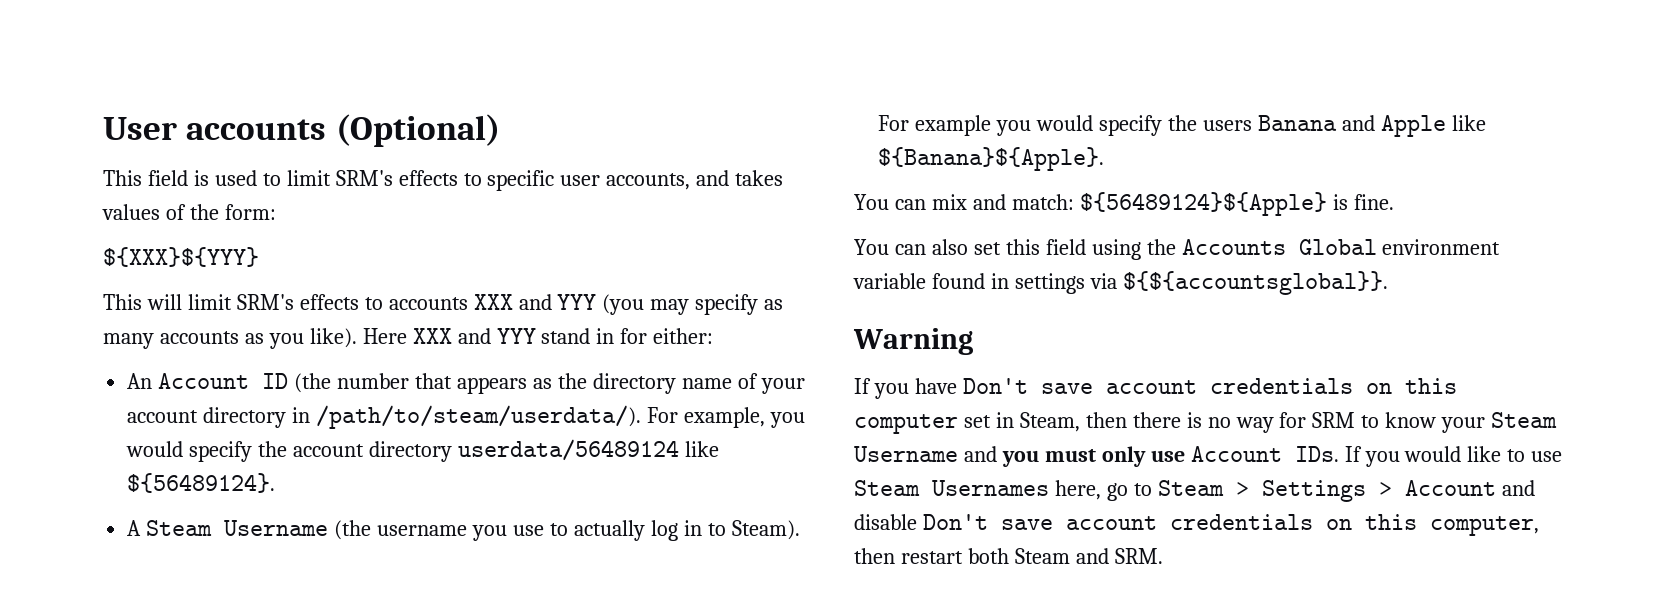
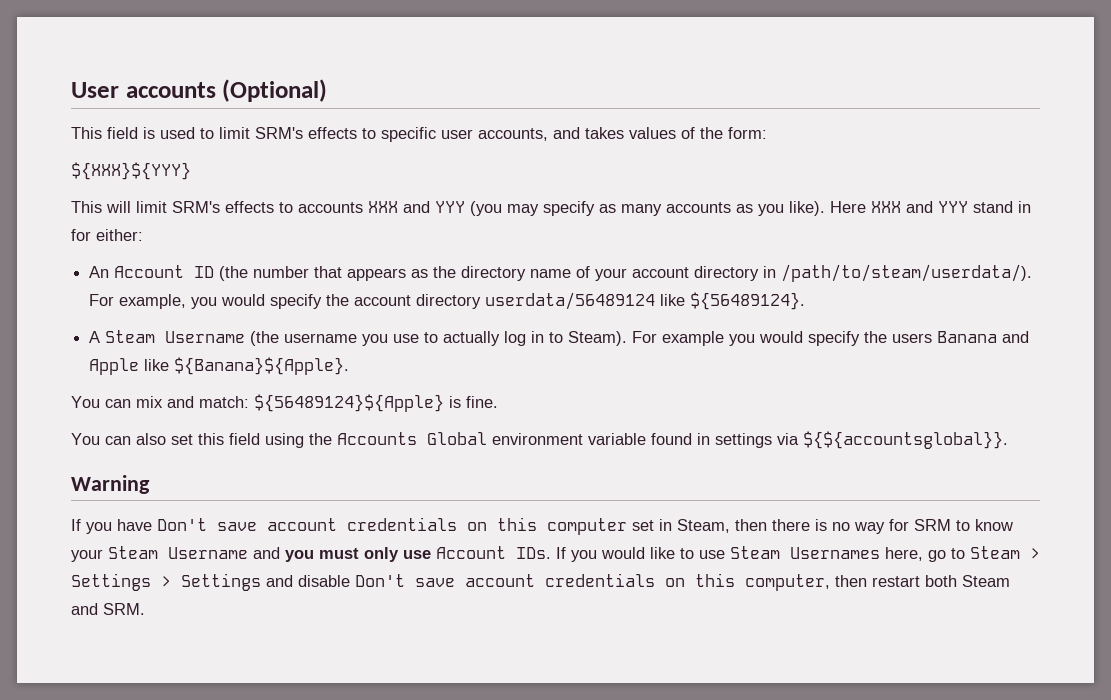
- If you have Don't save account credentials on this computer set in Steam, then there is no way for SRM to know your Steam Username and you must only use Account IDs. If you would like to use Steam Usernames here, go to Steam > Settings > Account and disable Don't save account credentials on this computer, then restart both Steam and SRM.
+ If you have Don't save account credentials on this computer set in Steam, then there is no way for SRM to know your Steam Username and you must only use Account IDs. If you would like to use Steam Usernames here, go to Steam > Settings > Settings and disable Don't save account credentials on this computer, then restart both Steam and SRM.

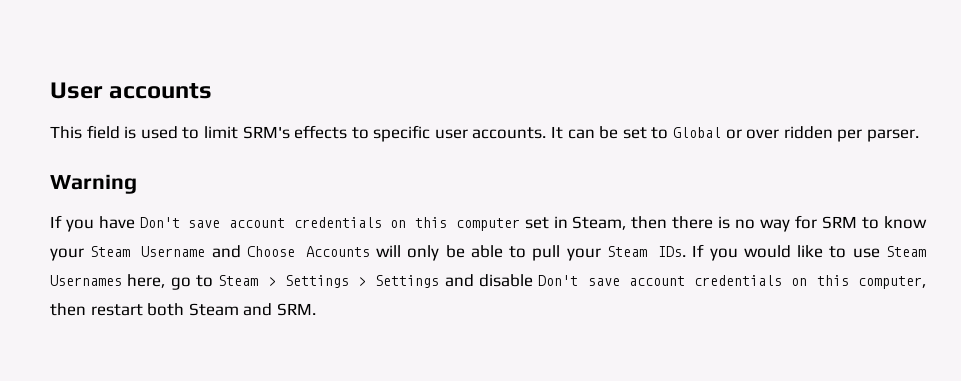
- User accounts (Optional)
+ User accounts
- This field is used to limit SRM's effects to specific user accounts, and takes values of the form:
- ${XXX}${YYY}
- This will limit SRM's effects to accounts XXX and YYY (you may specify as many accounts as you like). Here XXX and YYY stand in for either:
- An Account ID (the number that appears as the directory name of your account directory in /path/to/steam/userdata/). For example, you would specify the account directory userdata/56489124 like ${56489124}.
- A Steam Username (the username you use to actually log in to Steam). For example you would specify the users Banana and Apple like ${Banana}${Apple}.
- You can mix and match: ${56489124}${Apple} is fine.
- You can also set this field using the Accounts Global environment variable found in settings via ${${accountsglobal}}.
+ This field is used to limit SRM's effects to specific user accounts. It can be set to Global or over ridden per parser.
- If you have Don't save account credentials on this computer set in Steam, then there is no way for SRM to know your Steam Username and you must only use Account IDs. If you would like to use Steam Usernames here, go to Steam > Settings > Settings and disable Don't save account credentials on this computer, then restart both Steam and SRM.
+ If you have Don't save account credentials on this computer set in Steam, then there is no way for SRM to know your Steam Username and Choose Accounts will only be able to pull your Steam IDs. If you would like to use Steam Usernames here, go to Steam > Settings > Settings and disable Don't save account credentials on this computer, then restart both Steam and SRM.

